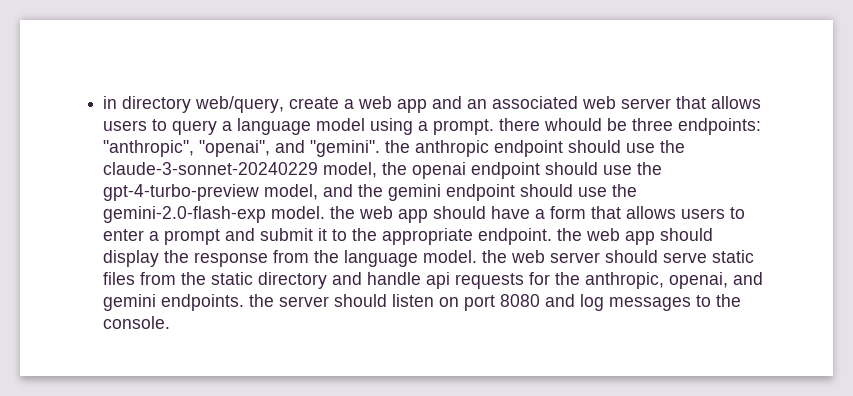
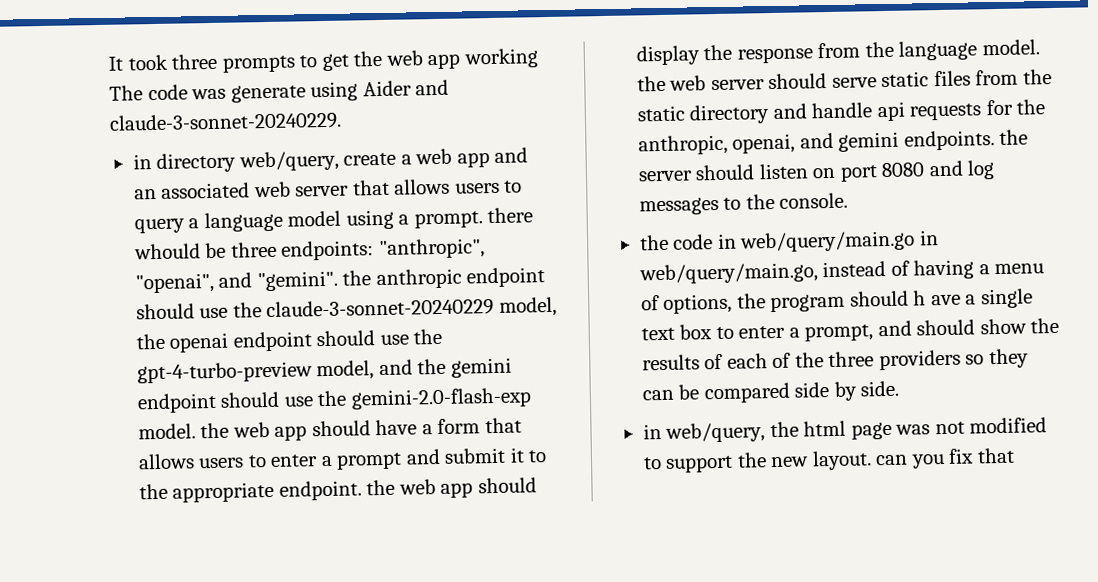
+ It took three prompts to get the web app working The code was generate using Aider and claude-3-sonnet-20240229.
+ the code in web/query/main.go in web/query/main.go, instead of having a menu of options, the program should h ave a single text box to enter a prompt, and should show the results of each of the three providers so they can be compared side by side.
+ in web/query, the html page was not modified to support the new layout. can you fix that

